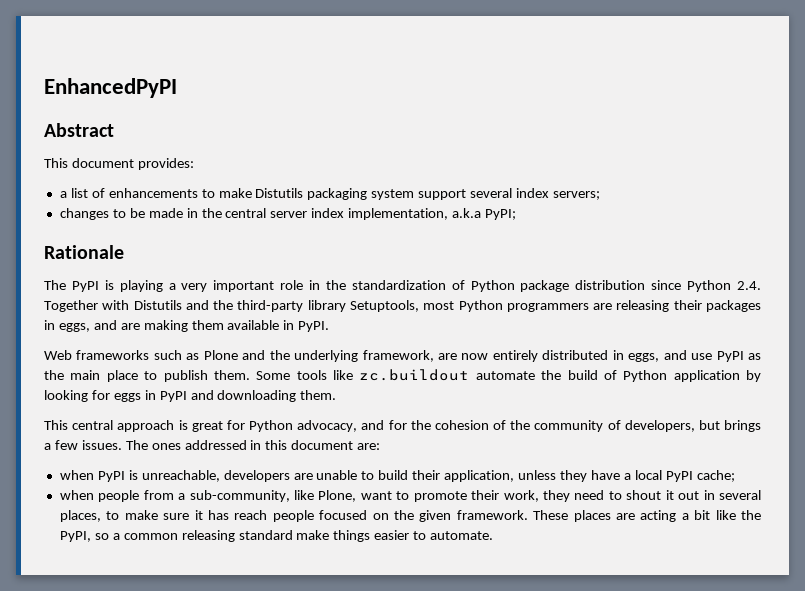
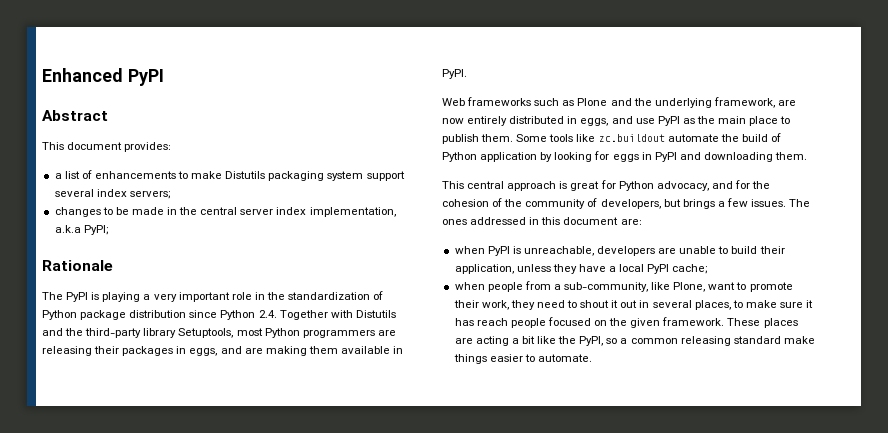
- EnhancedPyPI
+ Enhanced PyPI

